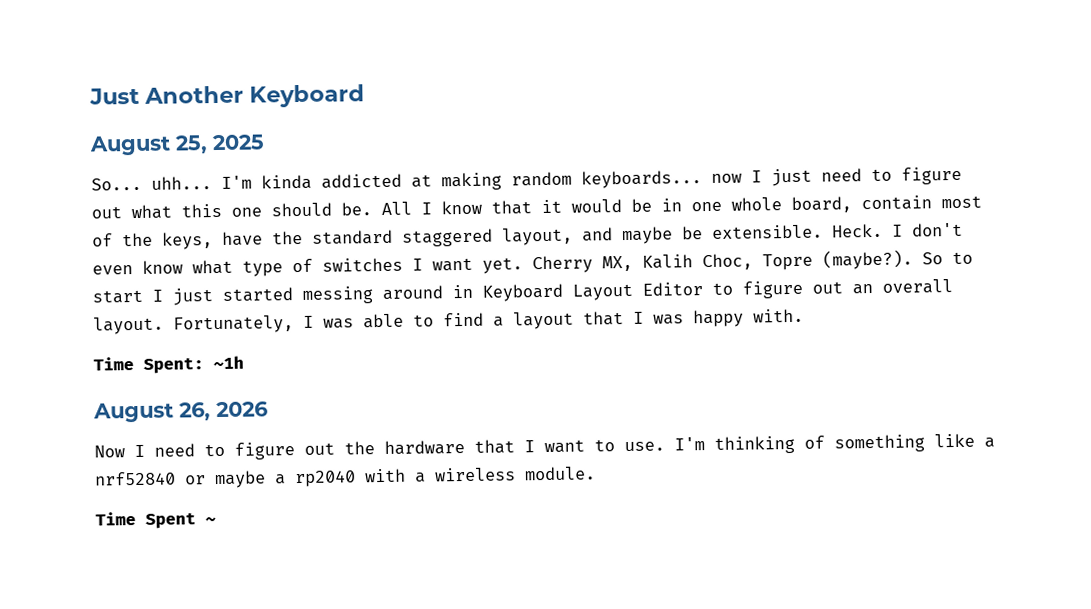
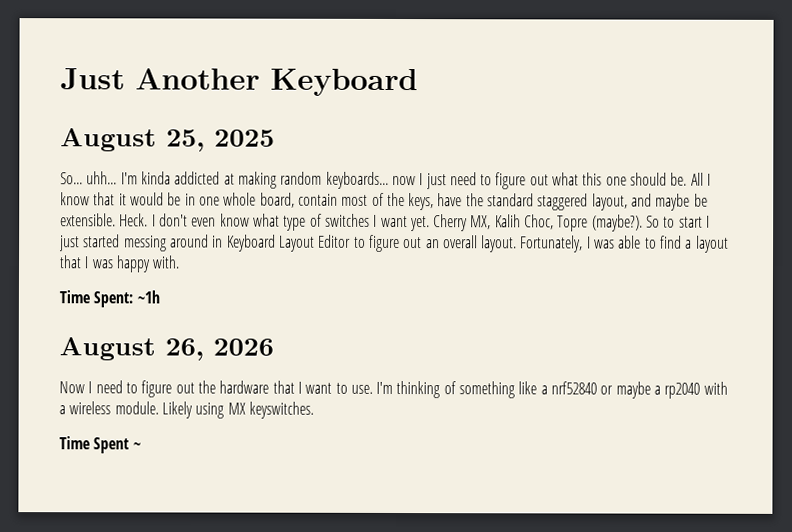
+ Likely using MX keyswitches.

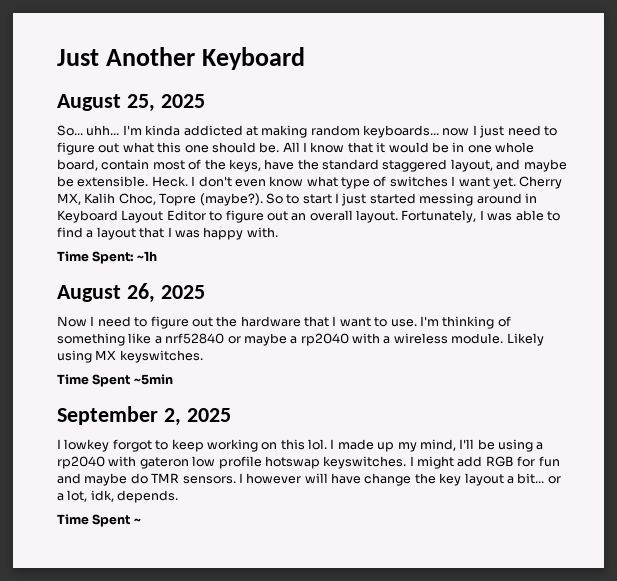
- August 26, 2026
+ August 26, 2025
+ Time Spent ~5min
+ September 2, 2025
+ I lowkey forgot to keep working on this lol. I made up my mind, I'll be using a rp2040 with gateron low profile hotswap keyswitches. I might add RGB for fun and maybe do TMR sensors. I however will have change the key layout a bit... or a lot, idk, depends.

